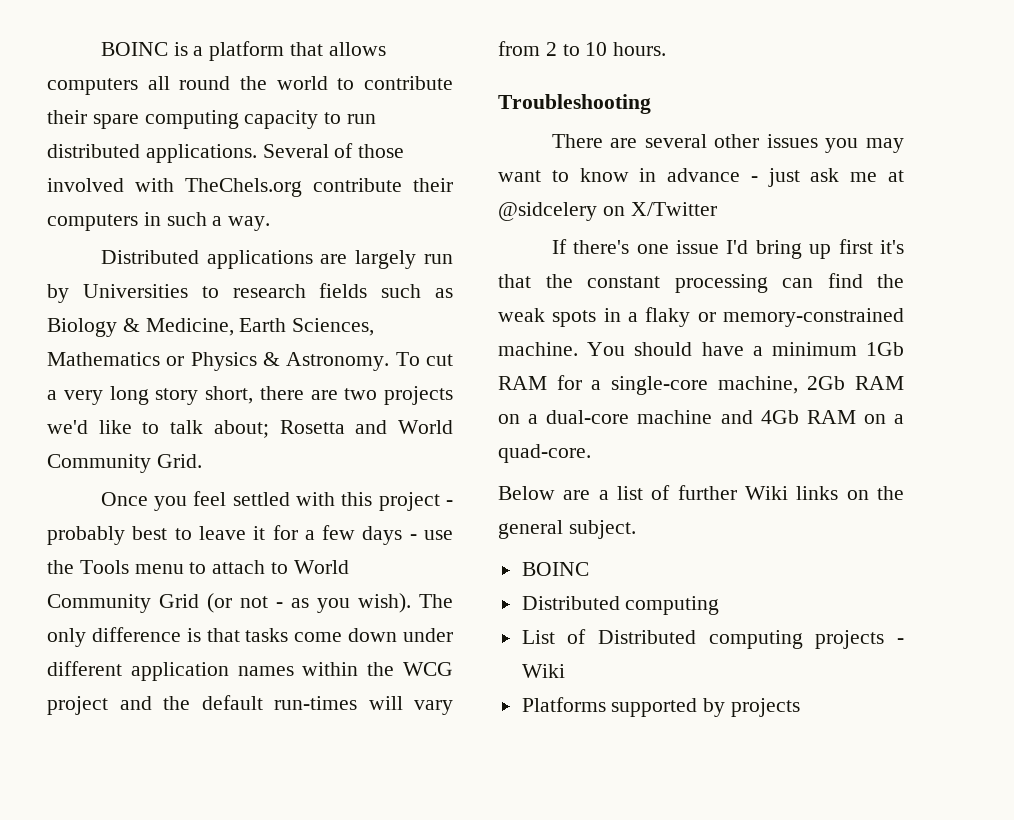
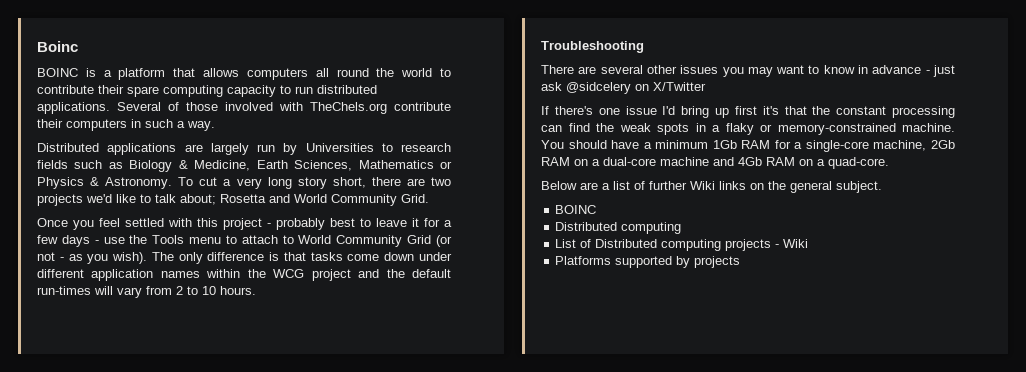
+ Boinc
- There are several other issues you may want to know in advance - just ask me at @sidcelery on X/Twitter
+ There are several other issues you may want to know in advance - just ask @sidcelery on X/Twitter

